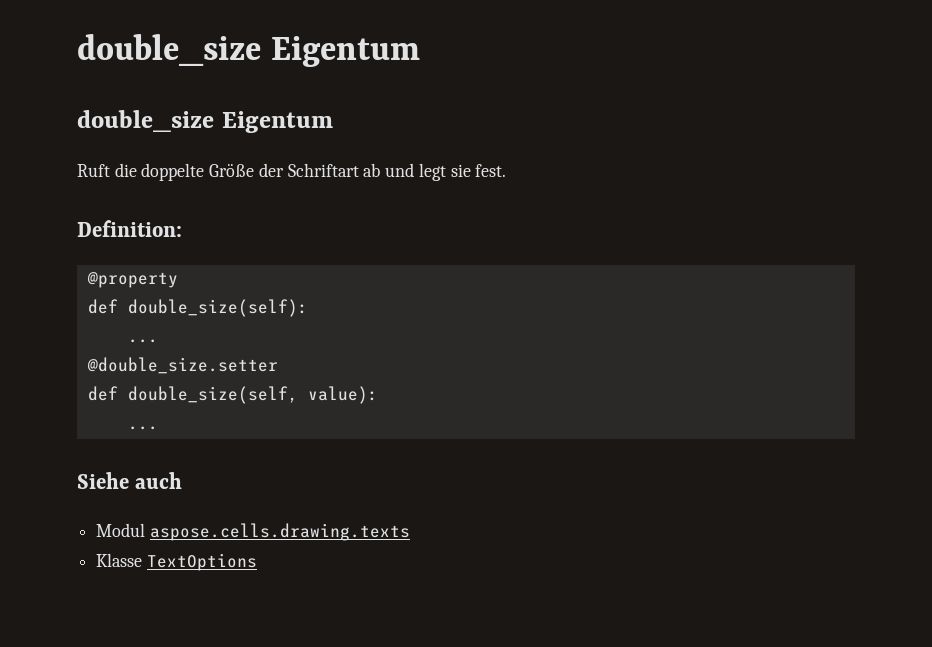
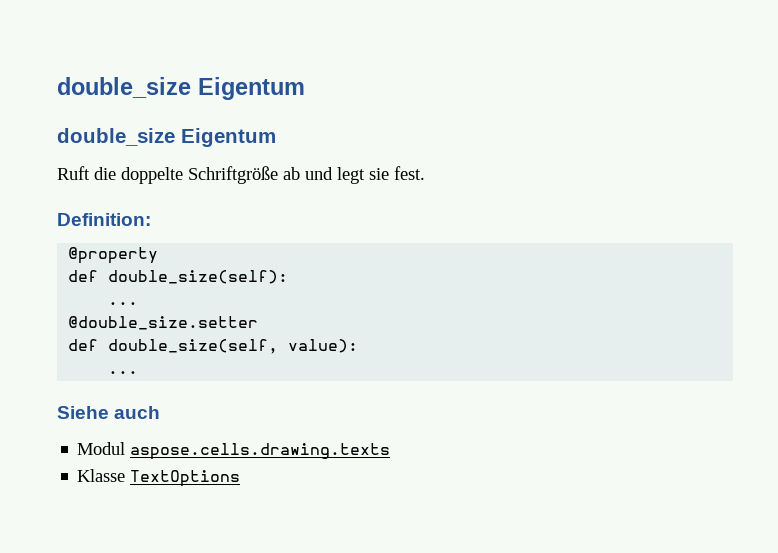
- Ruft die doppelte Größe der Schriftart ab und legt sie fest.
+ Ruft die doppelte Schriftgröße ab und legt sie fest.

